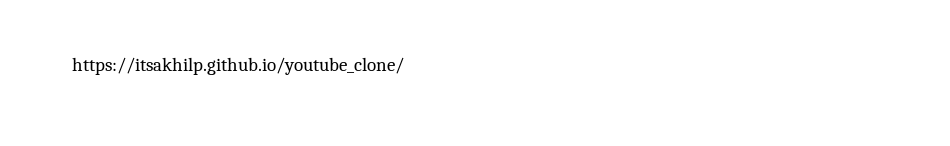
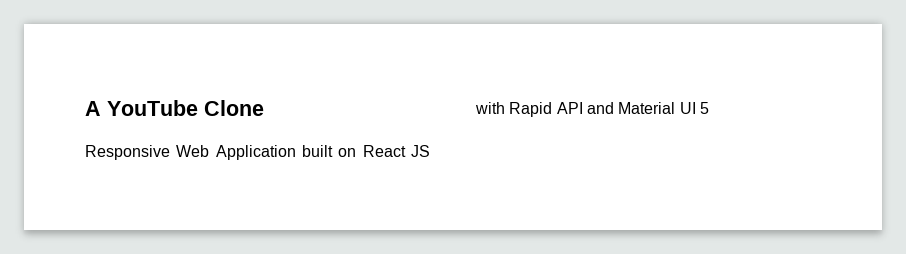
- https://itsakhilp.github.io/youtube_clone/
+ A YouTube Clone
+ Responsive Web Application built on React JS with Rapid API and Material UI 5

